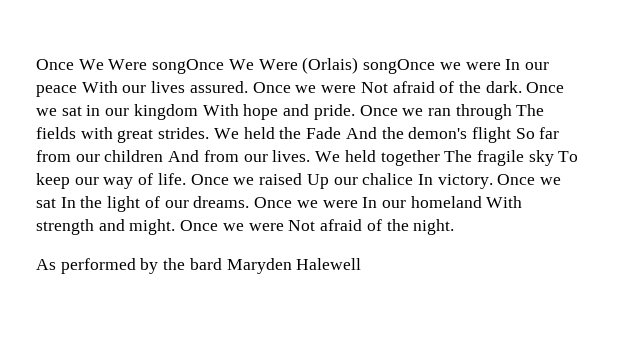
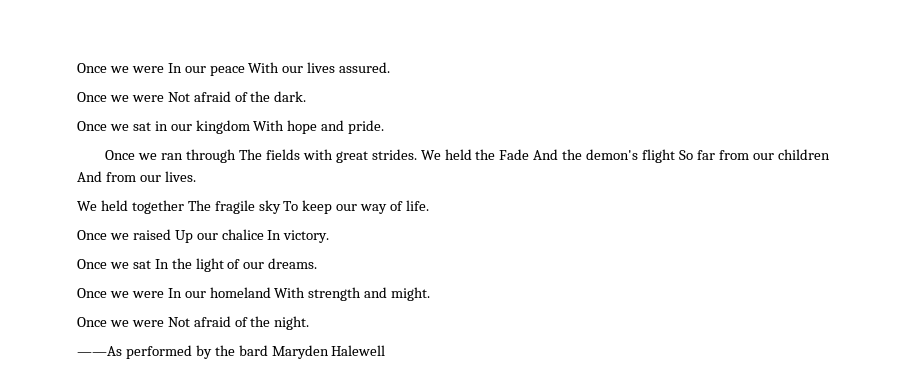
- Once We Were songOnce We Were (Orlais) songOnce we were In our peace With our lives assured. Once we were Not afraid of the dark. Once we sat in our kingdom With hope and pride. Once we ran through The fields with great strides.
+ Once we were In our peace With our lives assured.
+ Once we were Not afraid of the dark.
+ Once we sat in our kingdom With hope and pride.
+ Once we ran through The fields with great strides.
- We held the Fade And the demon's flight So far from our children And from our lives. We held together The fragile sky To keep our way of life. Once we raised Up our chalice In victory. Once we sat In the light of our dreams. Once we were In our homeland With strength and might. Once we were Not afraid of the night.
+ We held the Fade And the demon's flight So far from our children And from our lives.
+ We held together The fragile sky To keep our way of life.
+ Once we raised Up our chalice In victory.
+ Once we sat In the light of our dreams.
+ Once we were In our homeland With strength and might.
+ Once we were Not afraid of the night.
- As performed by the bard Maryden Halewell
+ ——As performed by the bard Maryden Halewell

